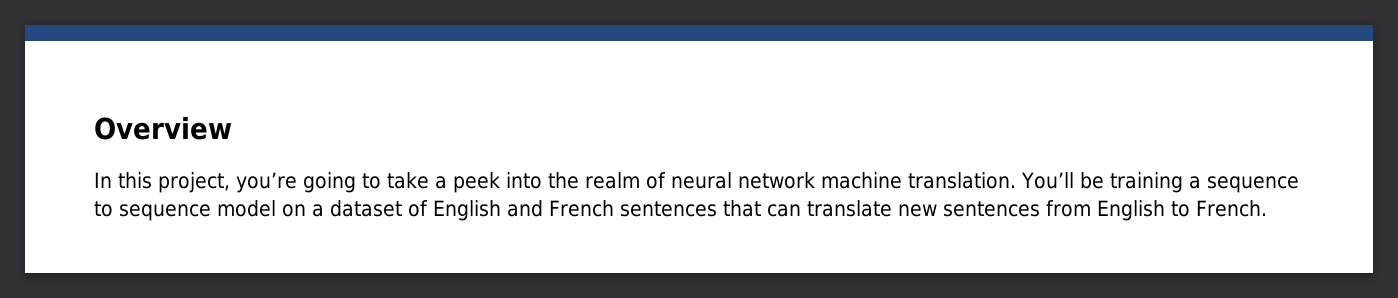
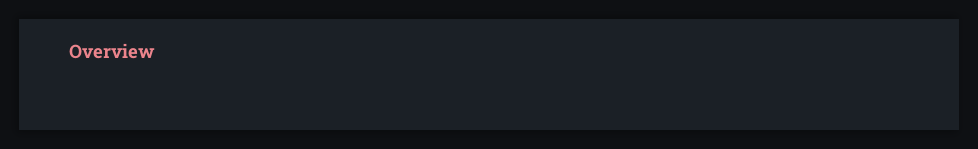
- In this project, you’re going to take a peek into the realm of neural network machine translation. You’ll be training a sequence to sequence model on a dataset of English and French sentences that can translate new sentences from English to French.

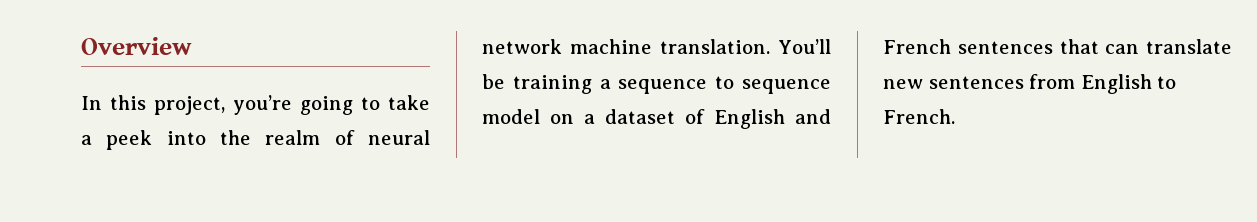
+ In this project, you’re going to take a peek into the realm of neural network machine translation. You’ll be training a sequence to sequence model on a dataset of English and French sentences that can translate new sentences from English to French.

